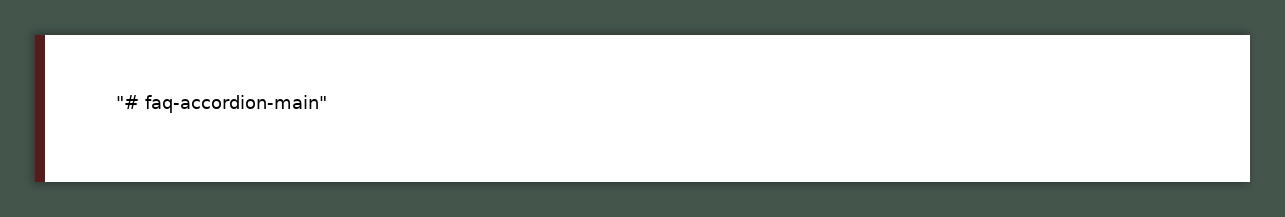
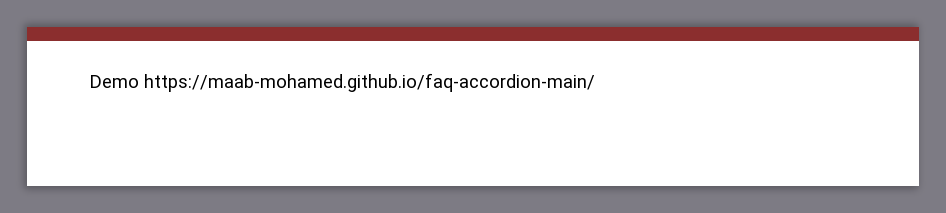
- "# faq-accordion-main"
+ Demo https://maab-mohamed.github.io/faq-accordion-main/

